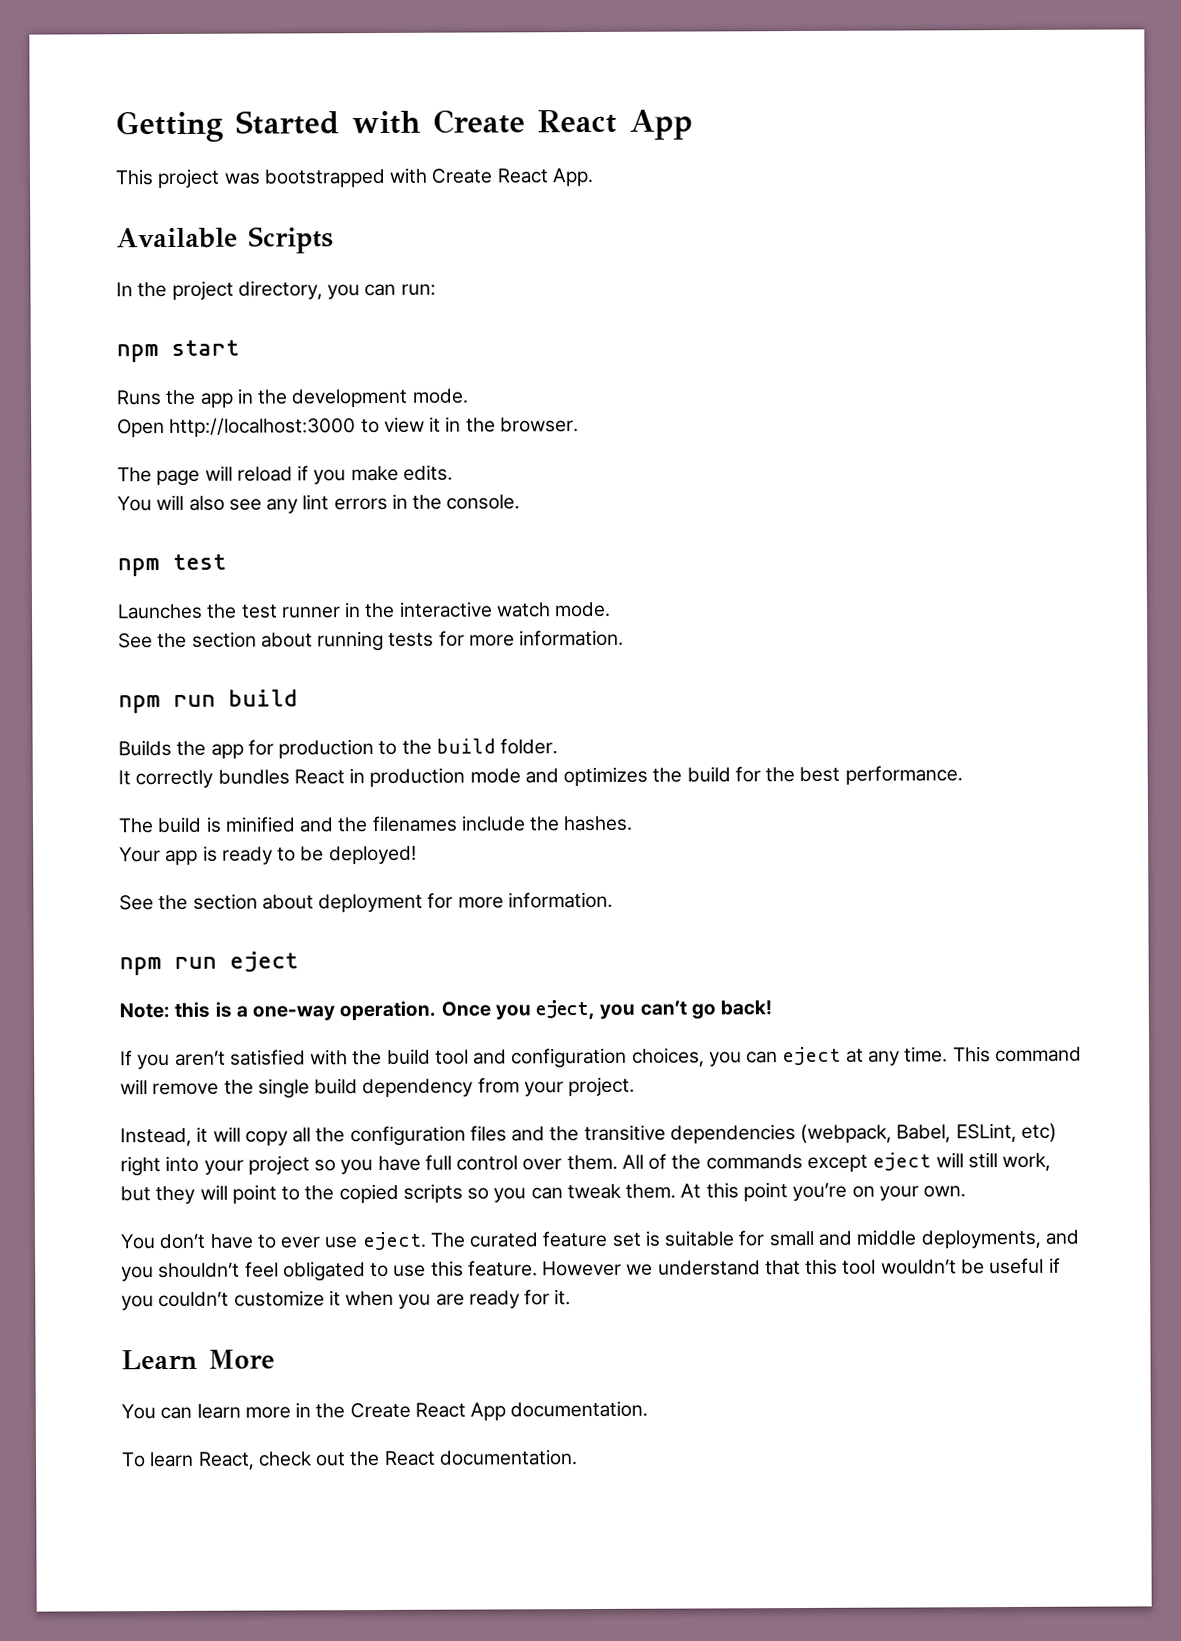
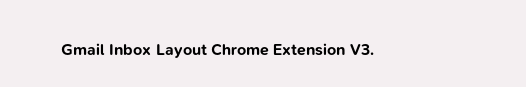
- Getting Started with Create React App
- This project was bootstrapped with Create React App.
- Available Scripts
- In the project directory, you can run:
- npm start
- Runs the app in the development mode.
- Open http://localhost:3000 to view it in the browser.
- The page will reload if you make edits.
- You will also see any lint errors in the console.
- npm test
- Launches the test runner in the interactive watch mode.
- See the section about running tests for more information.
- npm run build
- Builds the app for production to the build folder.
- It correctly bundles React in production mode and optimizes the build for the best performance.
- The build is minified and the filenames include the hashes.
- Your app is ready to be deployed!
- See the section about deployment for more information.
- npm run eject
- Note: this is a one-way operation. Once you eject, you can’t go back!
- If you aren’t satisfied with the build tool and configuration choices, you can eject at any time. This command will remove the single build dependency from your project.
- Instead, it will copy all the configuration files and the transitive dependencies (webpack, Babel, ESLint, etc) right into your project so you have full control over them. All of the commands except eject will still work, but they will point to the copied scripts so you can tweak them. At this point you’re on your own.
- You don’t have to ever use eject. The curated feature set is suitable for small and middle deployments, and you shouldn’t feel obligated to use this feature. However we understand that this tool wouldn’t be useful if you couldn’t customize it when you are ready for it.
- Learn More
- You can learn more in the Create React App documentation.
- To learn React, check out the React documentation.
+ Gmail Inbox Layout Chrome Extension V3.

